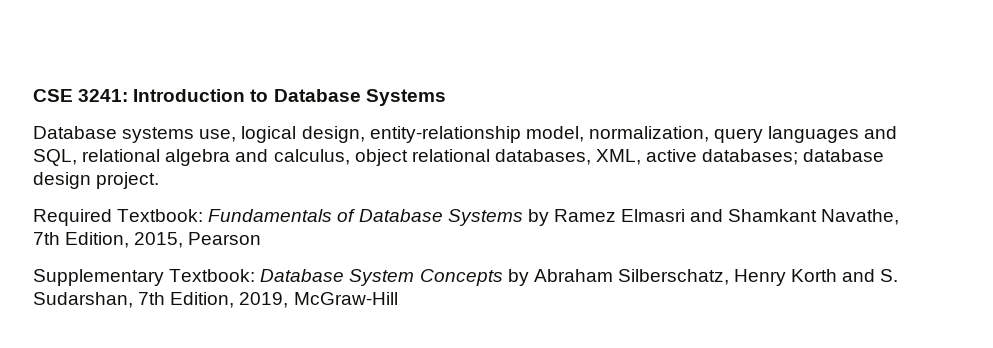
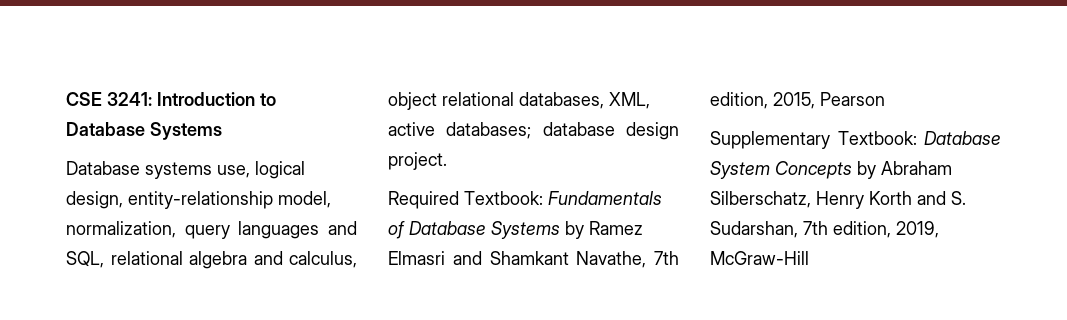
- Required Textbook: Fundamentals of Database Systems by Ramez Elmasri and Shamkant Navathe, 7th Edition, 2015, Pearson
+ Required Textbook: Fundamentals of Database Systems by Ramez Elmasri and Shamkant Navathe, 7th edition, 2015, Pearson
- Supplementary Textbook: Database System Concepts by Abraham Silberschatz, Henry Korth and S. Sudarshan, 7th Edition, 2019, McGraw-Hill
+ Supplementary Textbook: Database System Concepts by Abraham Silberschatz, Henry Korth and S. Sudarshan, 7th edition, 2019, McGraw-Hill

